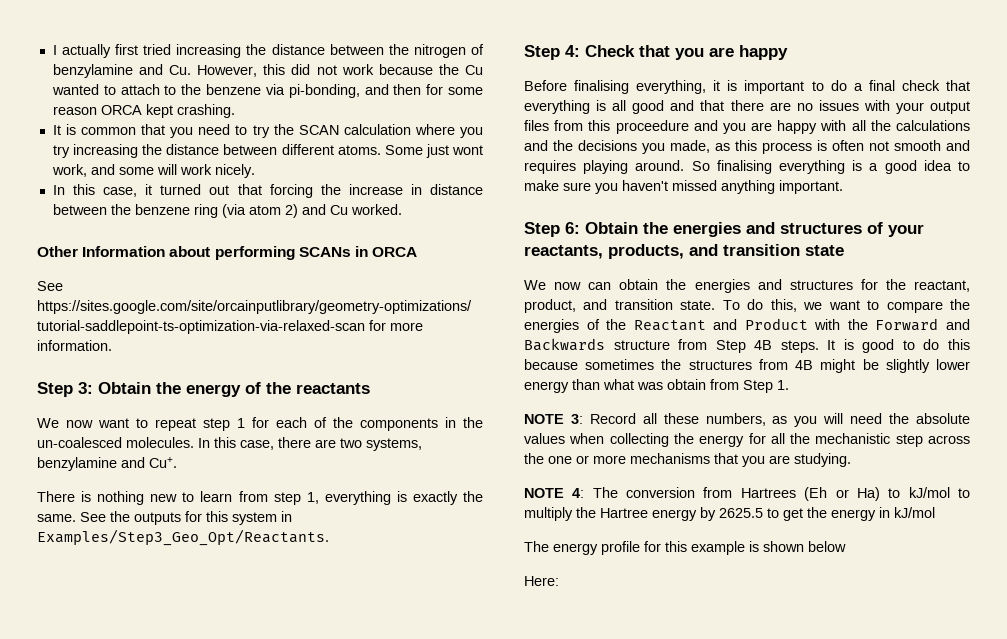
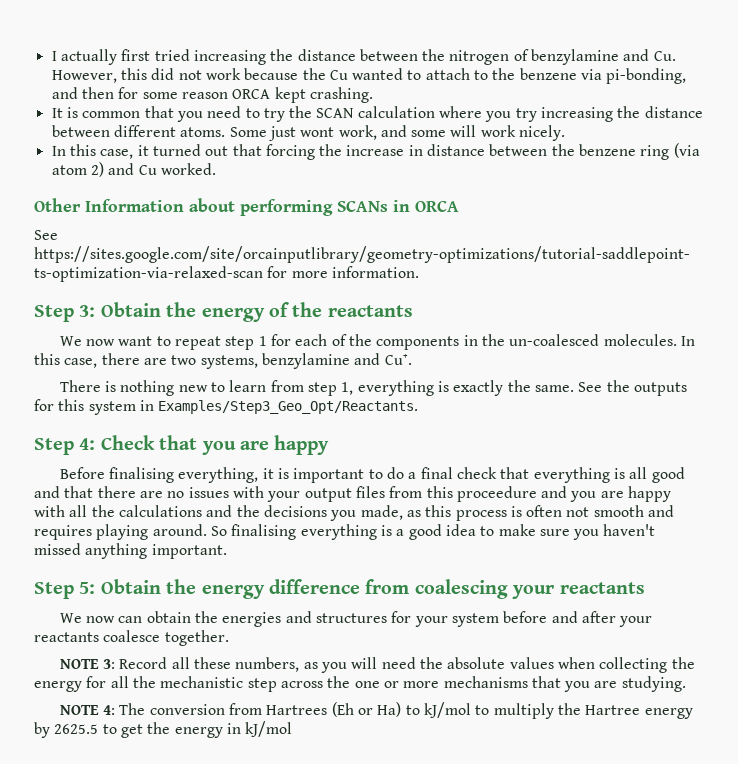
- Step 6: Obtain the energies and structures of your reactants, products, and transition state
+ Step 5: Obtain the energy difference from coalescing your reactants
- We now can obtain the energies and structures for the reactant, product, and transition state. To do this, we want to compare the energies of the Reactant and Product with the Forward and Backwards structure from Step 4B steps. It is good to do this because sometimes the structures from 4B might be slightly lower energy than what was obtain from Step 1.
+ We now can obtain the energies and structures for your system before and after your reactants coalesce together.
- The energy profile for this example is shown below
- Here:

